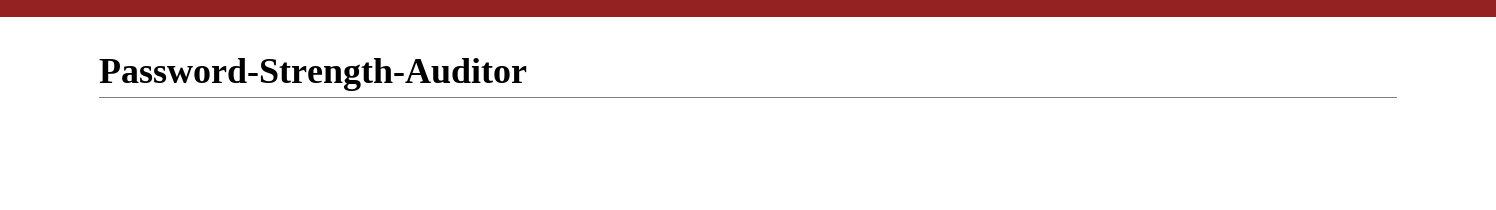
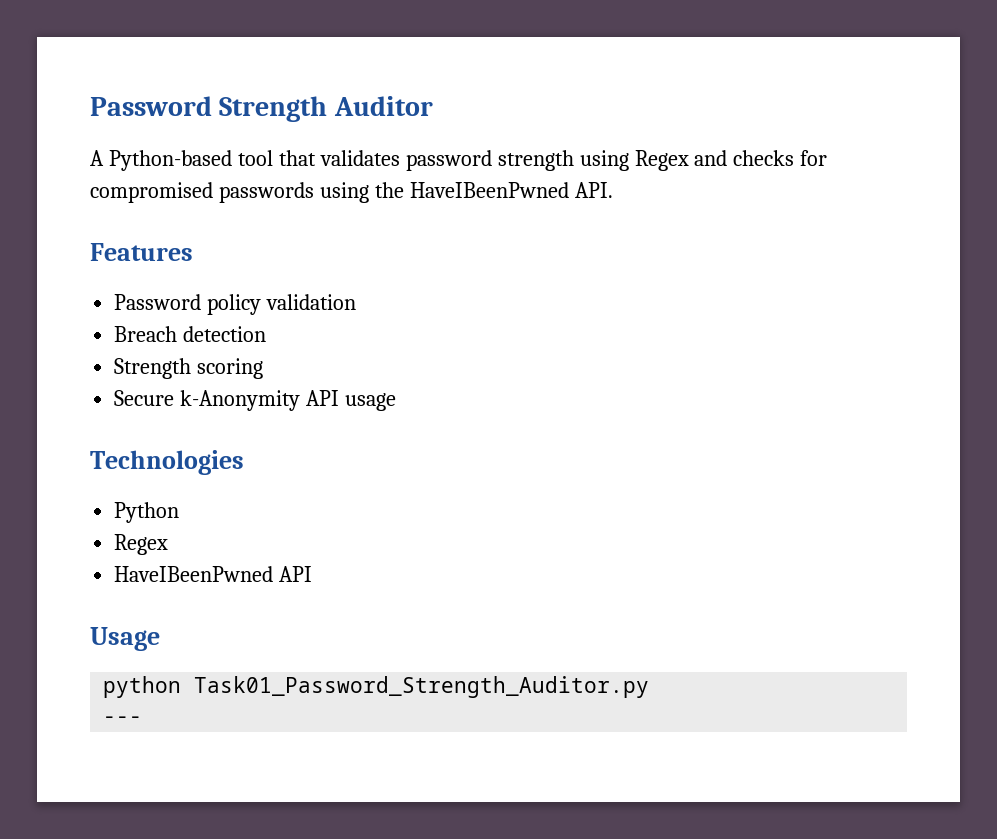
- Password-Strength-Auditor
+ Password Strength Auditor
+ A Python-based tool that validates password strength using Regex and checks for compromised passwords using the HaveIBeenPwned API.
+ Features
+ Password policy validation
+ Breach detection
+ Strength scoring
+ Secure k-Anonymity API usage
+ Technologies
+ Python
+ Regex
+ HaveIBeenPwned API
+ Usage
+ python Task01_Password_Strength_Auditor.py
+ ---

